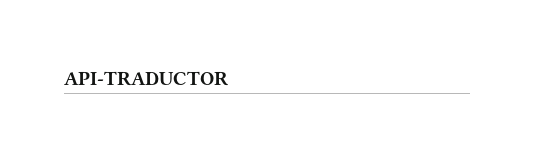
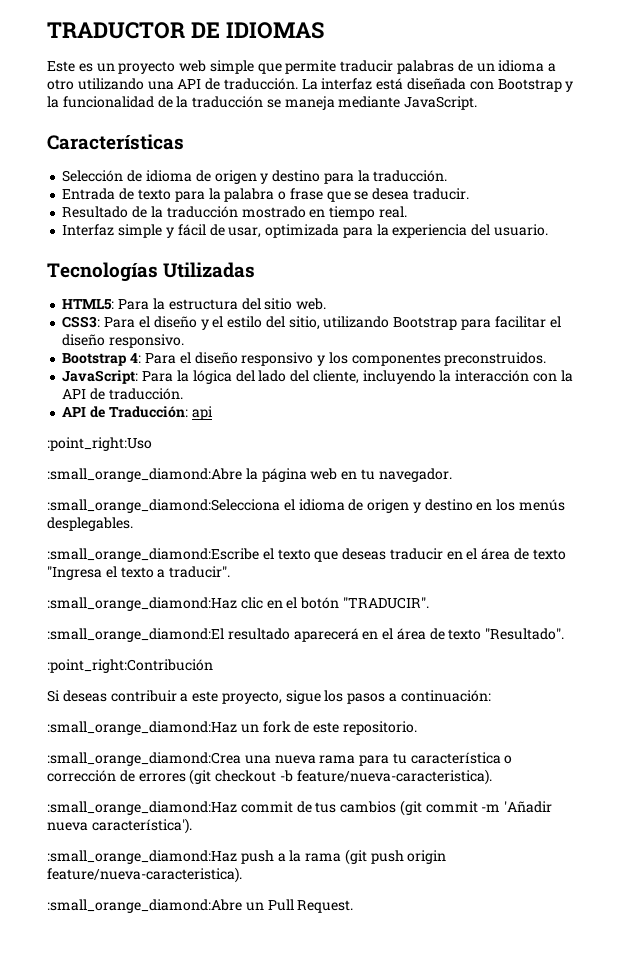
- API-TRADUCTOR
+ TRADUCTOR DE IDIOMAS
+ Este es un proyecto web simple que permite traducir palabras de un idioma a otro utilizando una API de traducción. La interfaz está diseñada con Bootstrap y la funcionalidad de la traducción se maneja mediante JavaScript.
+ Características
+ Selección de idioma de origen y destino para la traducción.
+ Entrada de texto para la palabra o frase que se desea traducir.
+ Resultado de la traducción mostrado en tiempo real.
+ Interfaz simple y fácil de usar, optimizada para la experiencia del usuario.
+ Tecnologías Utilizadas
+ HTML5: Para la estructura del sitio web.
+ CSS3: Para el diseño y el estilo del sitio, utilizando Bootstrap para facilitar el diseño responsivo.
+ Bootstrap 4: Para el diseño responsivo y los componentes preconstruidos.
+ JavaScript: Para la lógica del lado del cliente, incluyendo la interacción con la API de traducción.
+ API de Traducción: api
+ :point_right:Uso
+ :small_orange_diamond:Abre la página web en tu navegador.
+ :small_orange_diamond:Selecciona el idioma de origen y destino en los menús desplegables.
+ :small_orange_diamond:Escribe el texto que deseas traducir en el área de texto "Ingresa el texto a traducir".
+ :small_orange_diamond:Haz clic en el botón "TRADUCIR".
+ :small_orange_diamond:El resultado aparecerá en el área de texto "Resultado".
+ :point_right:Contribución
+ Si deseas contribuir a este proyecto, sigue los pasos a continuación:
+ :small_orange_diamond:Haz un fork de este repositorio.
+ :small_orange_diamond:Crea una nueva rama para tu característica o corrección de errores (git checkout -b feature/nueva-caracteristica).
+ :small_orange_diamond:Haz commit de tus cambios (git commit -m 'Añadir nueva característica').
+ :small_orange_diamond:Haz push a la rama (git push origin feature/nueva-caracteristica).
+ :small_orange_diamond:Abre un Pull Request.

